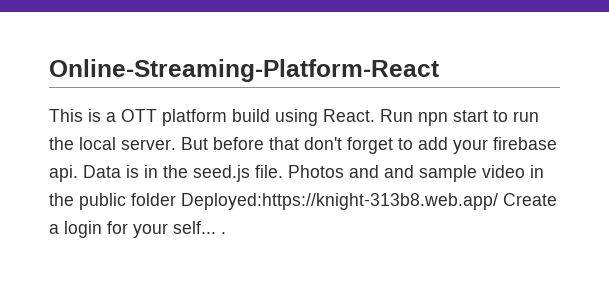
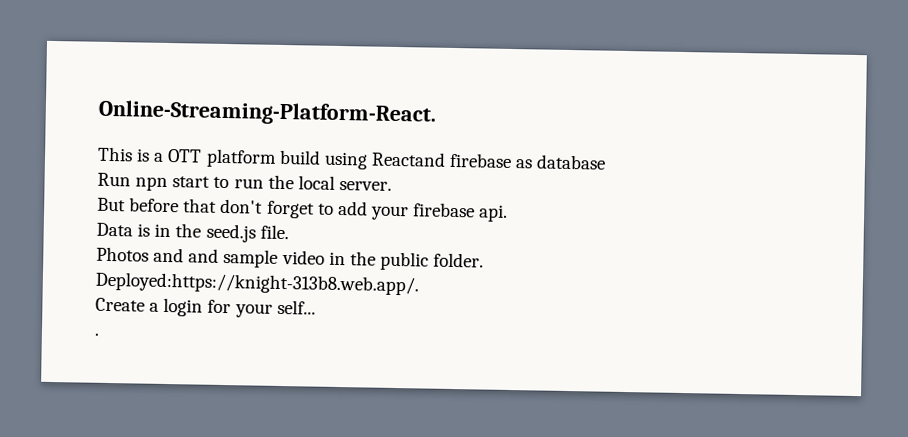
- Online-Streaming-Platform-React
+ Online-Streaming-Platform-React.
- This is a OTT platform build using React. Run npn start to run the local server. But before that don't forget to add your firebase api. Data is in the seed.js file. Photos and and sample video in the public folder Deployed:https://knight-313b8.web.app/ Create a login for your self... .
+ This is a OTT platform build using Reactand firebase as database
+ Run npn start to run the local server.
+ But before that don't forget to add your firebase api.
+ Data is in the seed.js file.
+ Photos and and sample video in the public folder.
+ Deployed:https://knight-313b8.web.app/.
+ Create a login for your self...
+ .

